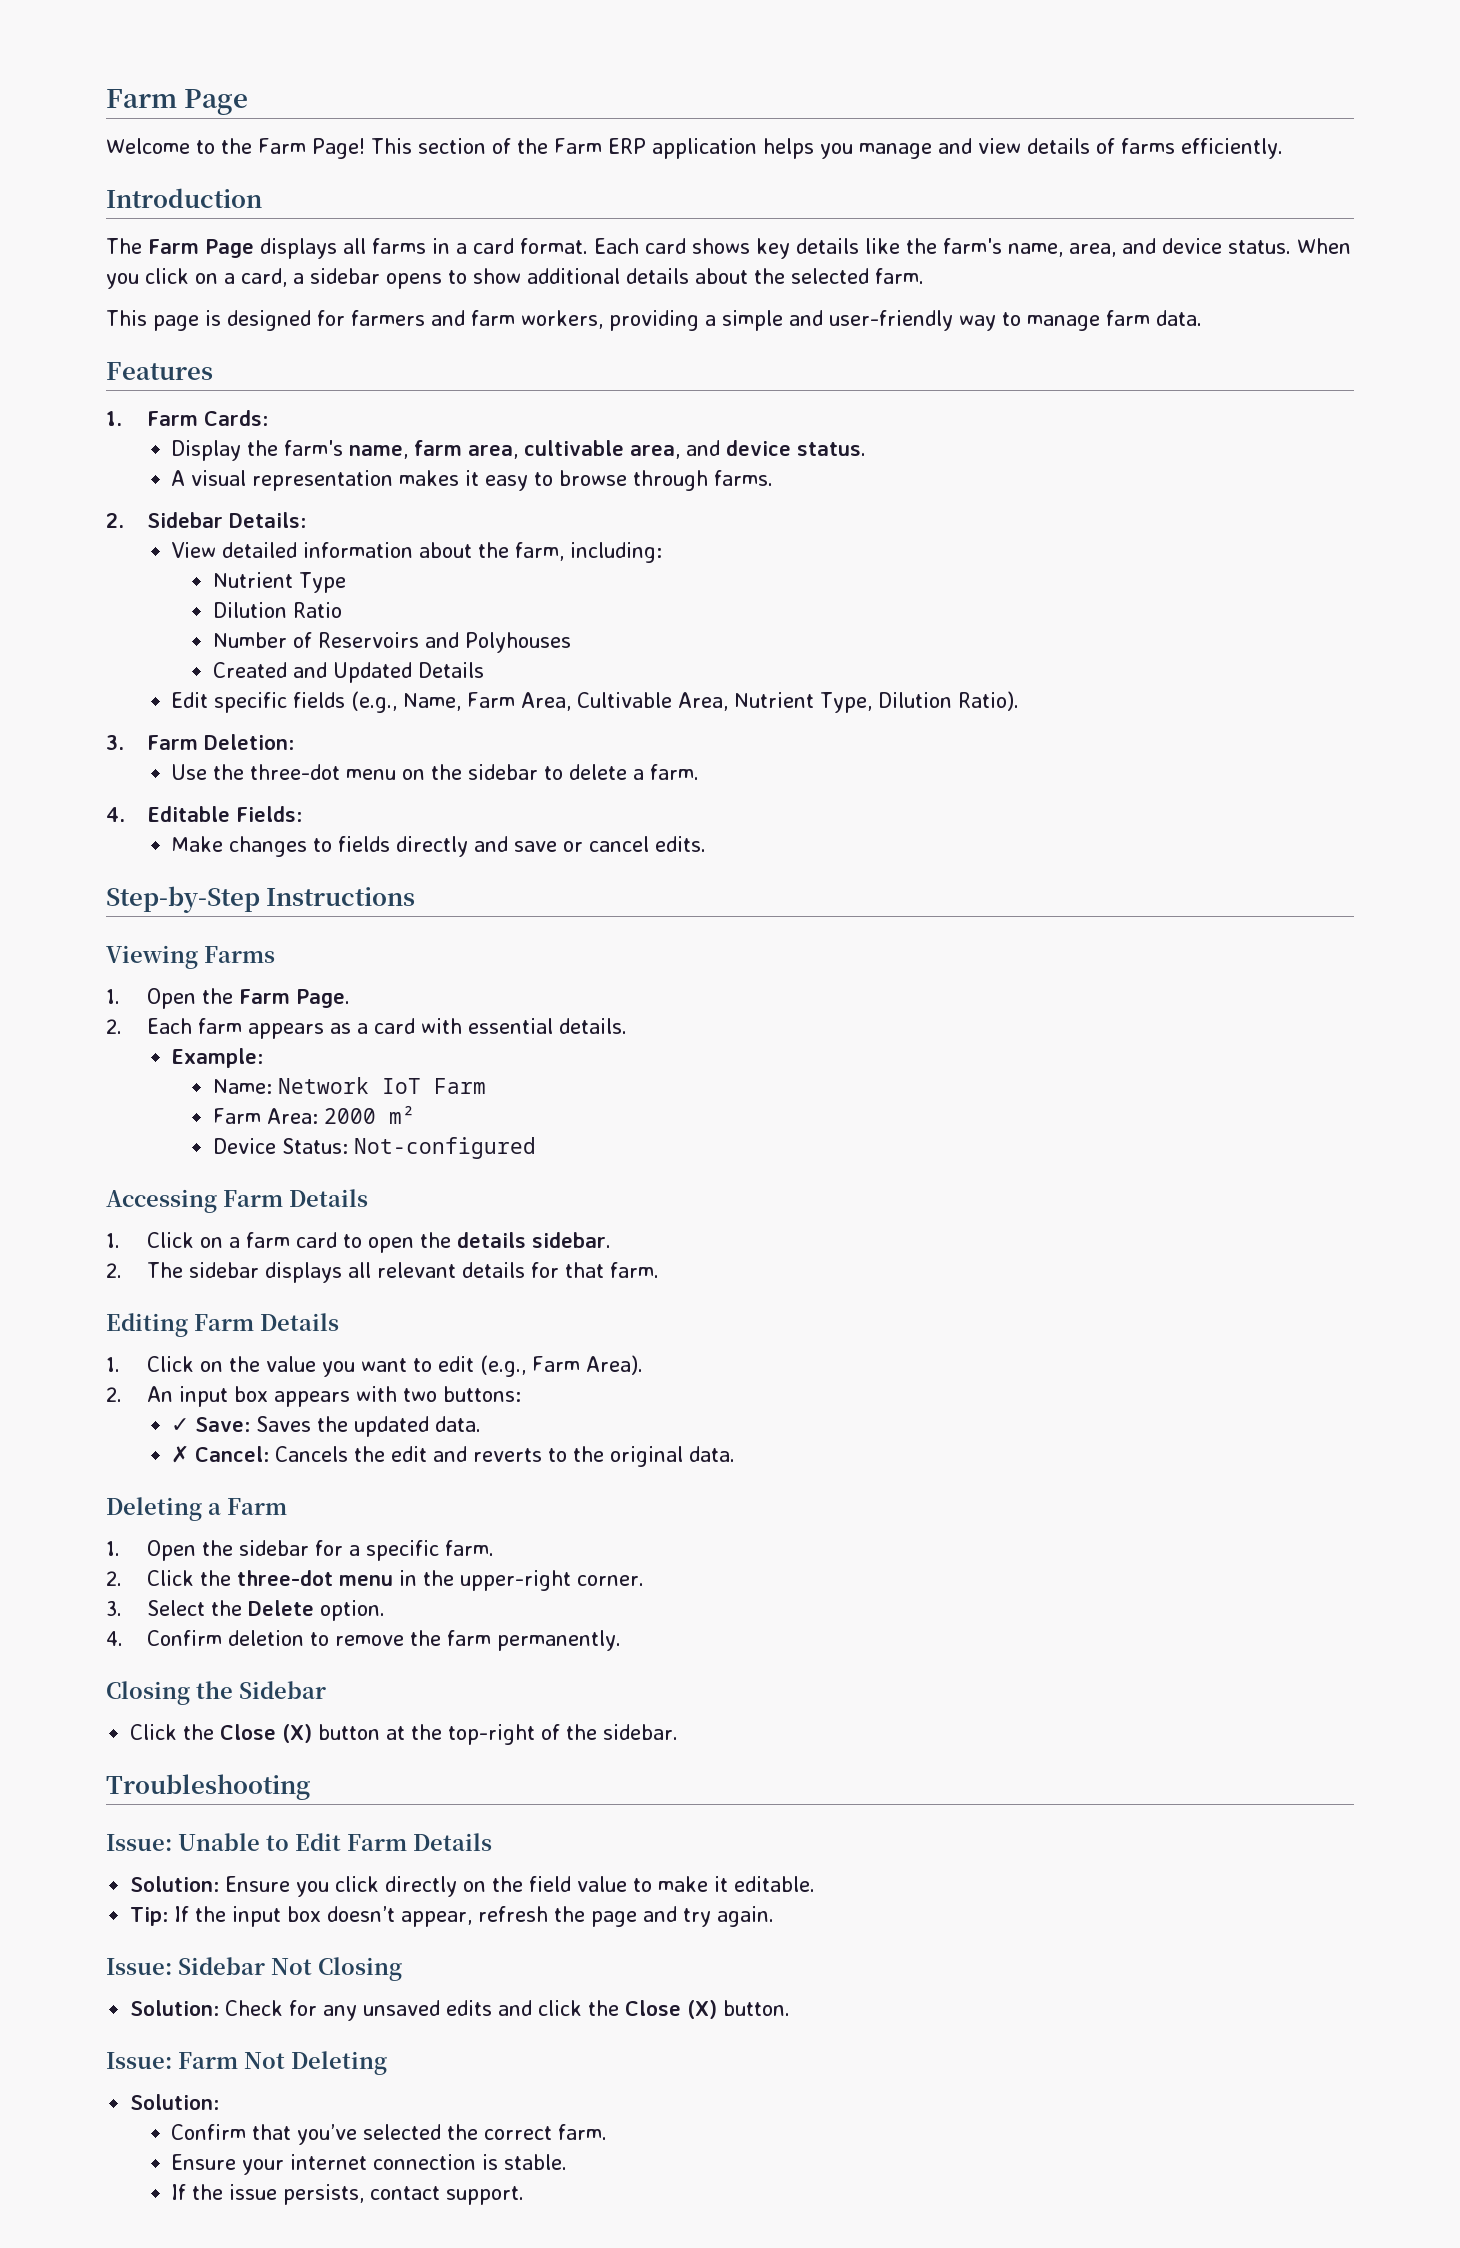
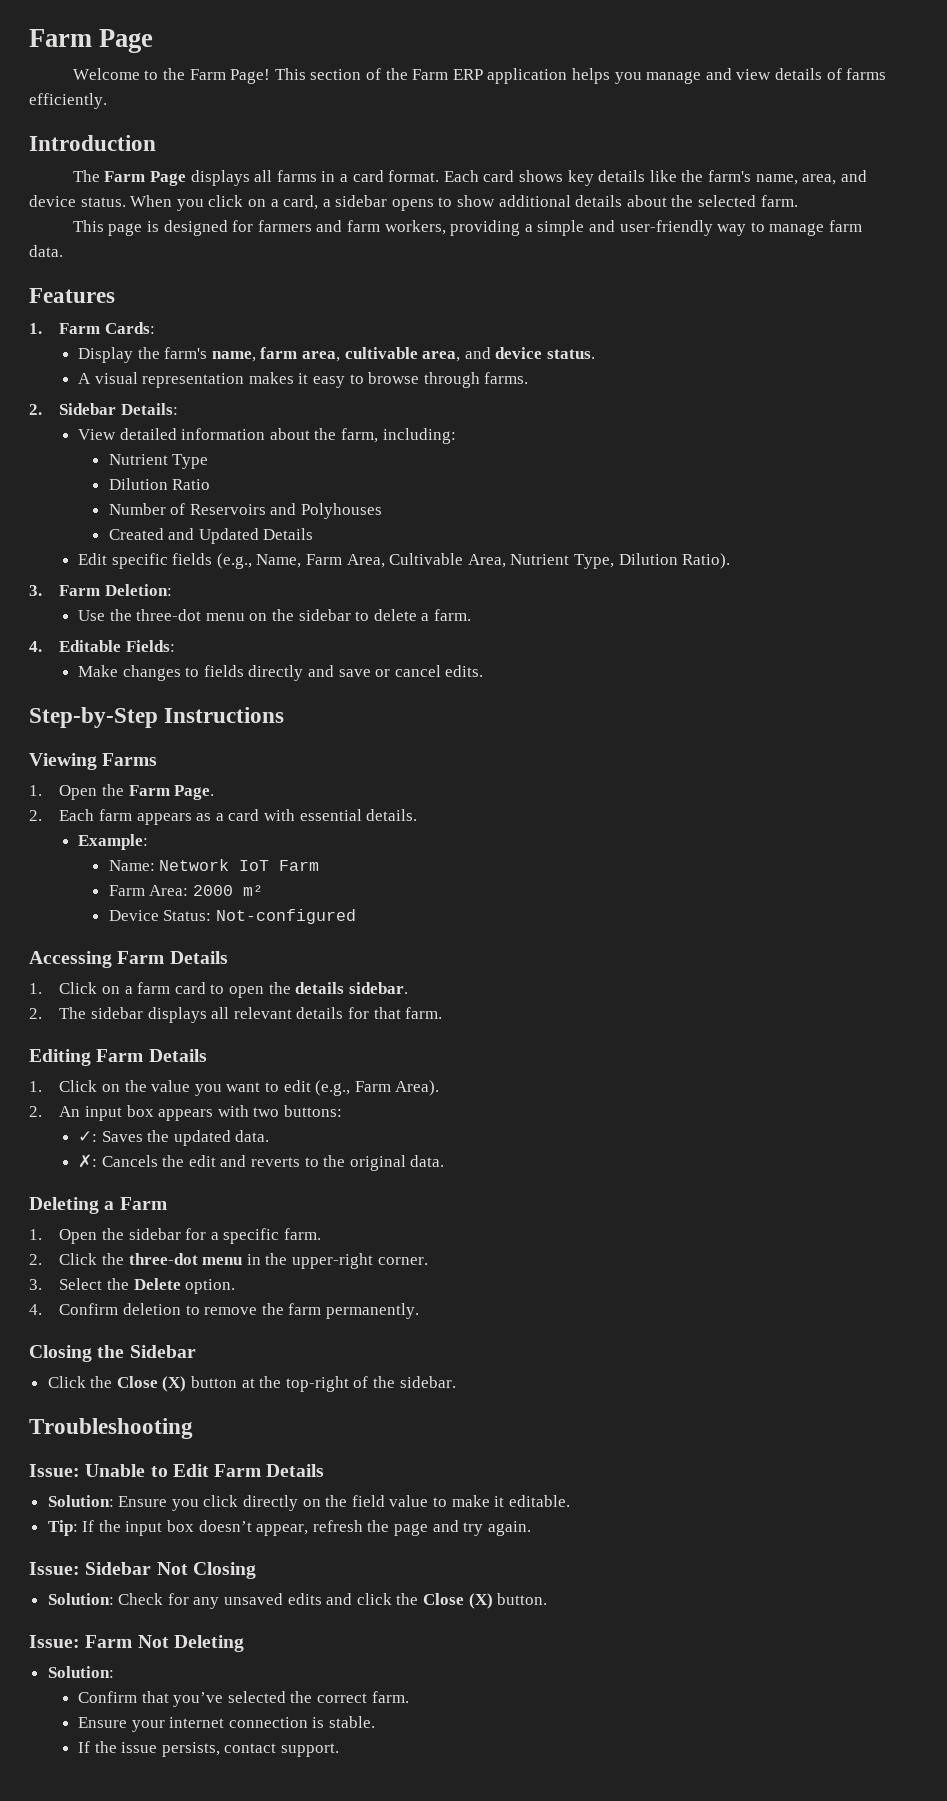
- ✓ Save: Saves the updated data.
+ ✓: Saves the updated data.
- ✗ Cancel: Cancels the edit and reverts to the original data.
+ ✗: Cancels the edit and reverts to the original data.

